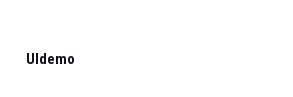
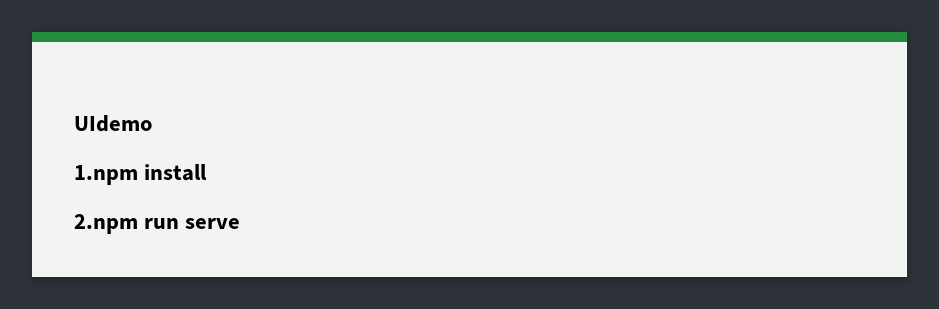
+ 1.npm install
+ 2.npm run serve

